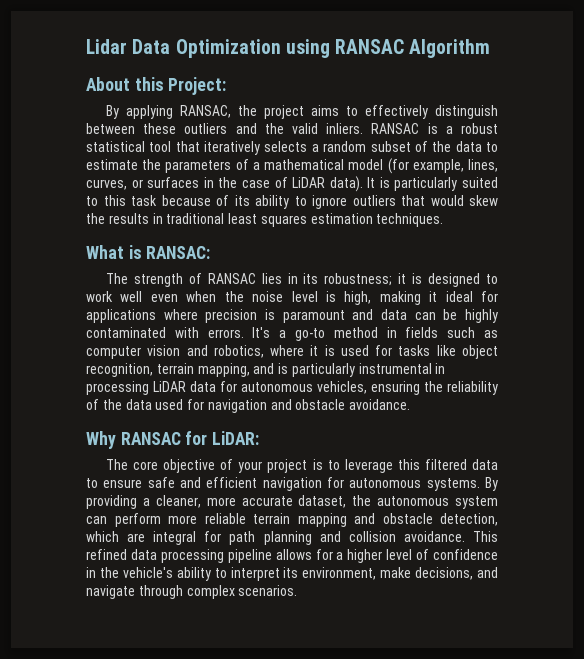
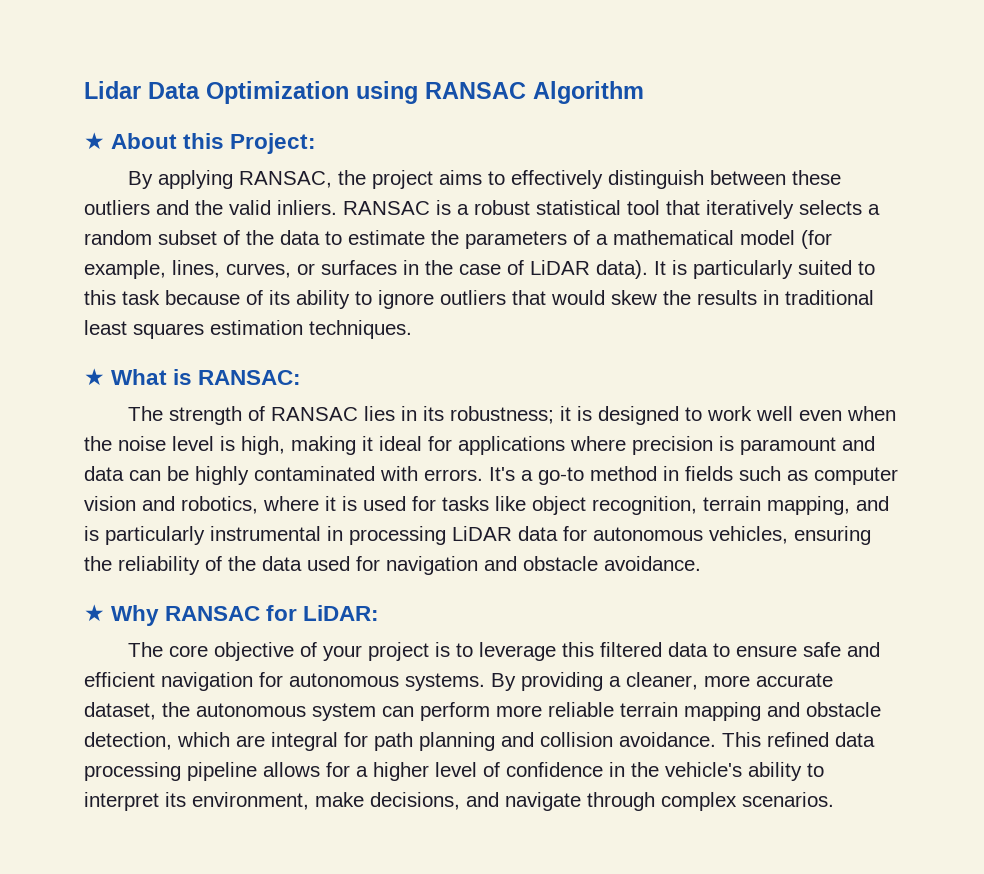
- About this Project:
+ ★ About this Project:
- What is RANSAC:
+ ★ What is RANSAC:
- Why RANSAC for LiDAR:
+ ★ Why RANSAC for LiDAR:

